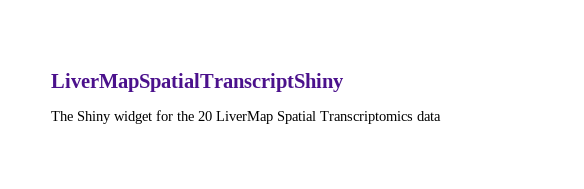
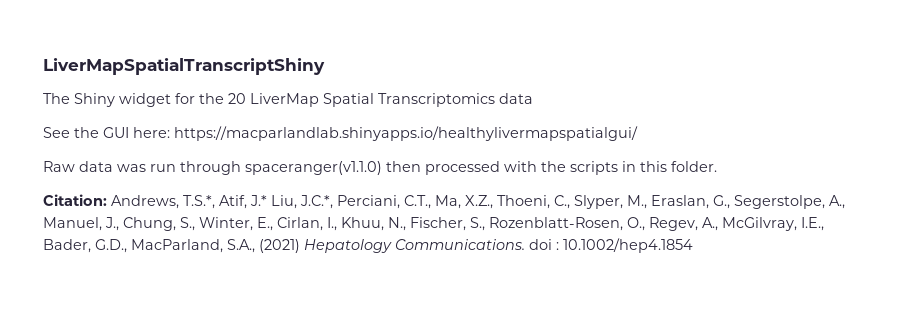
+ See the GUI here: https://macparlandlab.shinyapps.io/healthylivermapspatialgui/
+ Raw data was run through spaceranger(v1.1.0) then processed with the scripts in this folder.
+ Citation: Andrews, T.S.*, Atif, J.* Liu, J.C.*, Perciani, C.T., Ma, X.Z., Thoeni, C., Slyper, M., Eraslan, G., Segerstolpe, A., Manuel, J., Chung, S., Winter, E., Cirlan, I., Khuu, N., Fischer, S., Rozenblatt-Rosen, O., Regev, A., McGilvray, I.E., Bader, G.D., MacParland, S.A., (2021) Hepatology Communications. doi : 10.1002/hep4.1854

